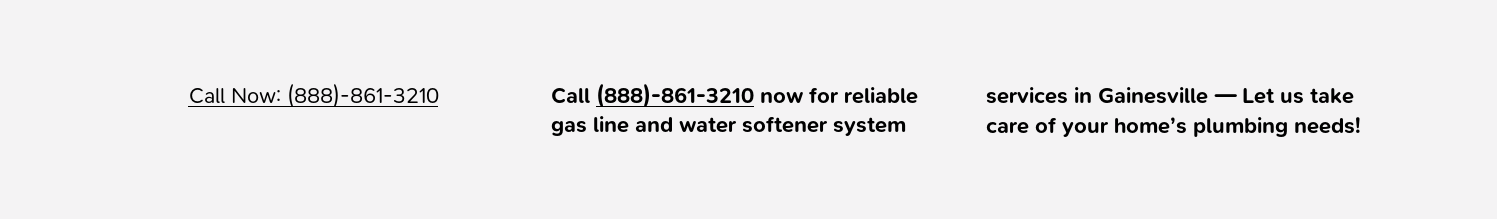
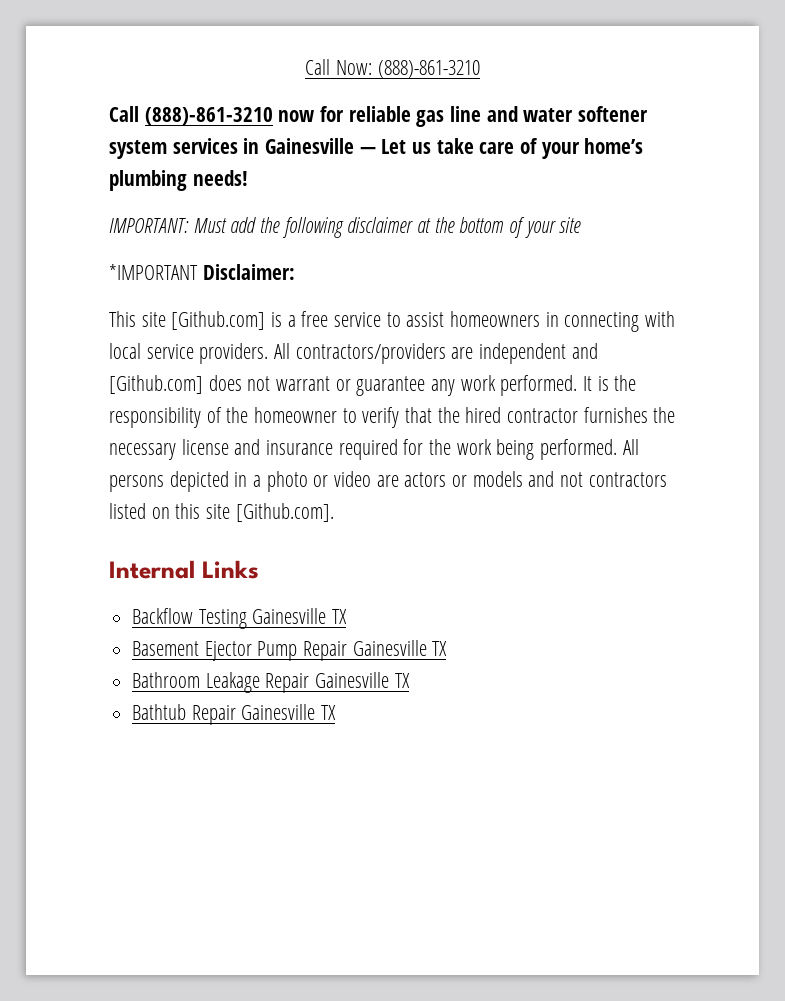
+ IMPORTANT: Must add the following disclaimer at the bottom of your site
+ *IMPORTANT Disclaimer:
+ This site [Github.com] is a free service to assist homeowners in connecting with local service providers. All contractors/providers are independent and [Github.com] does not warrant or guarantee any work performed. It is the responsibility of the homeowner to verify that the hired contractor furnishes the necessary license and insurance required for the work being performed. All persons depicted in a photo or video are actors or models and not contractors listed on this site [Github.com].
+ Internal Links
+ Backflow Testing Gainesville TX
+ Basement Ejector Pump Repair Gainesville TX
+ Bathroom Leakage Repair Gainesville TX
+ Bathtub Repair Gainesville TX

